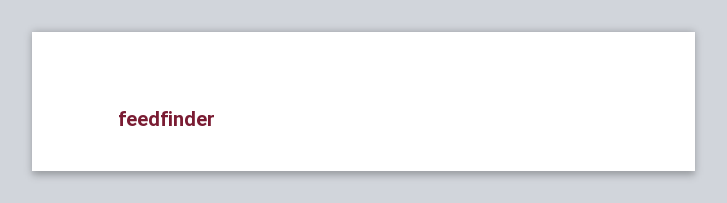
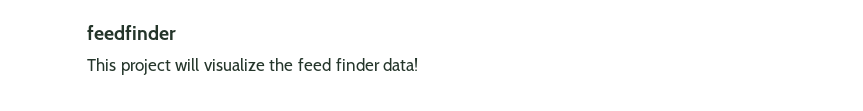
+ This project will visualize the feed finder data!

